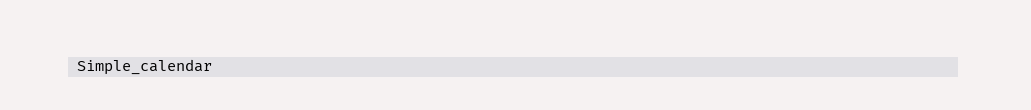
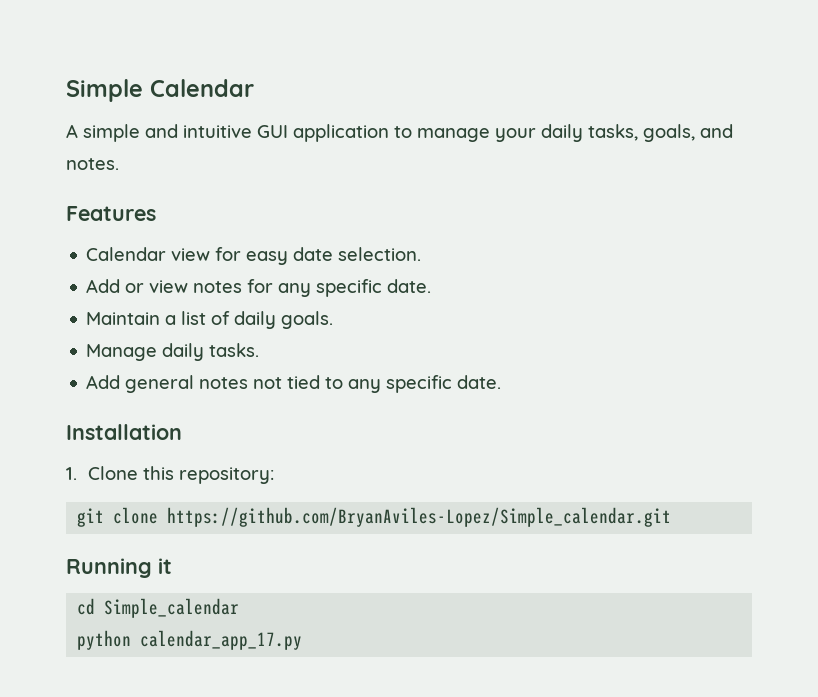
- Simple_calendar
+ Simple Calendar
+ A simple and intuitive GUI application to manage your daily tasks, goals, and notes.
+ Features
+ Calendar view for easy date selection.
+ Add or view notes for any specific date.
+ Maintain a list of daily goals.
+ Manage daily tasks.
+ Add general notes not tied to any specific date.
+ Installation
+ 1. Clone this repository:
+ git clone https://github.com/BryanAviles-Lopez/Simple_calendar.git
+ Running it
+ cd Simple_calendar
+ python calendar_app_17.py

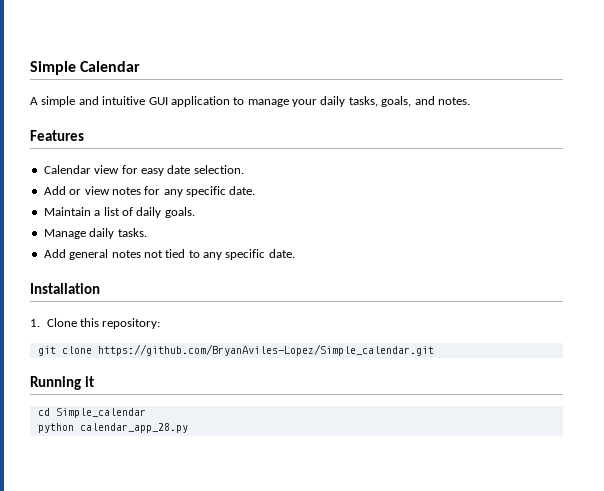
- python calendar_app_17.py
+ python calendar_app_28.py

